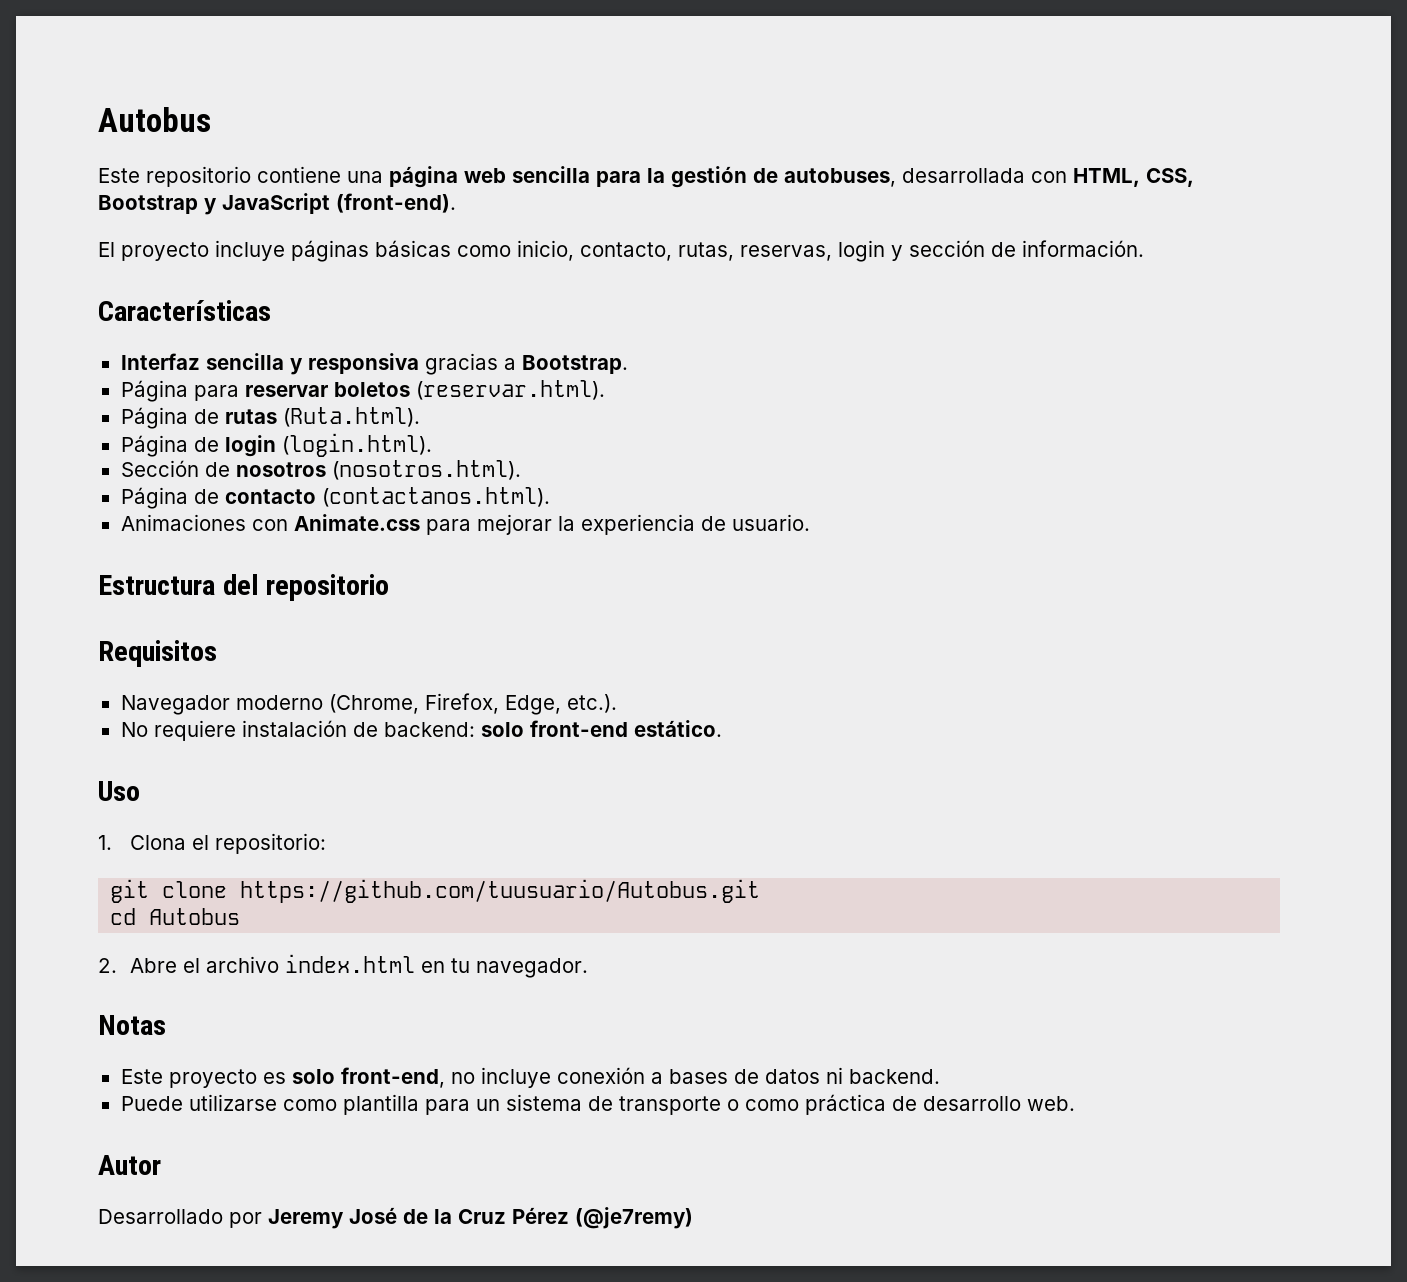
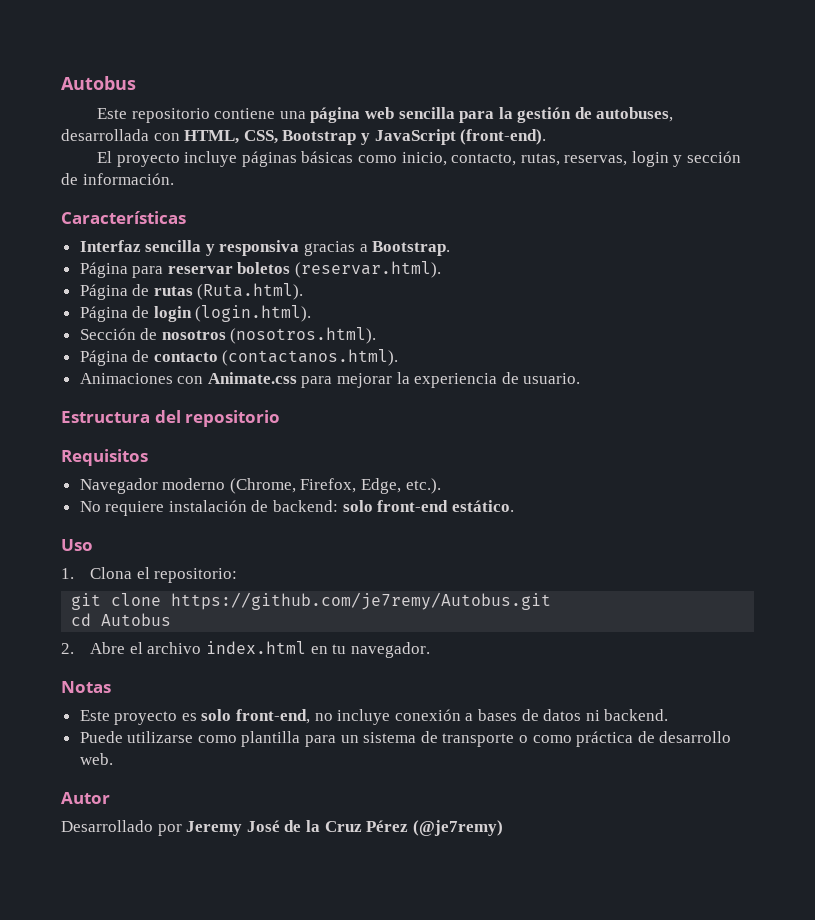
- git clone https://github.com/tuusuario/Autobus.git
+ git clone https://github.com/je7remy/Autobus.git

